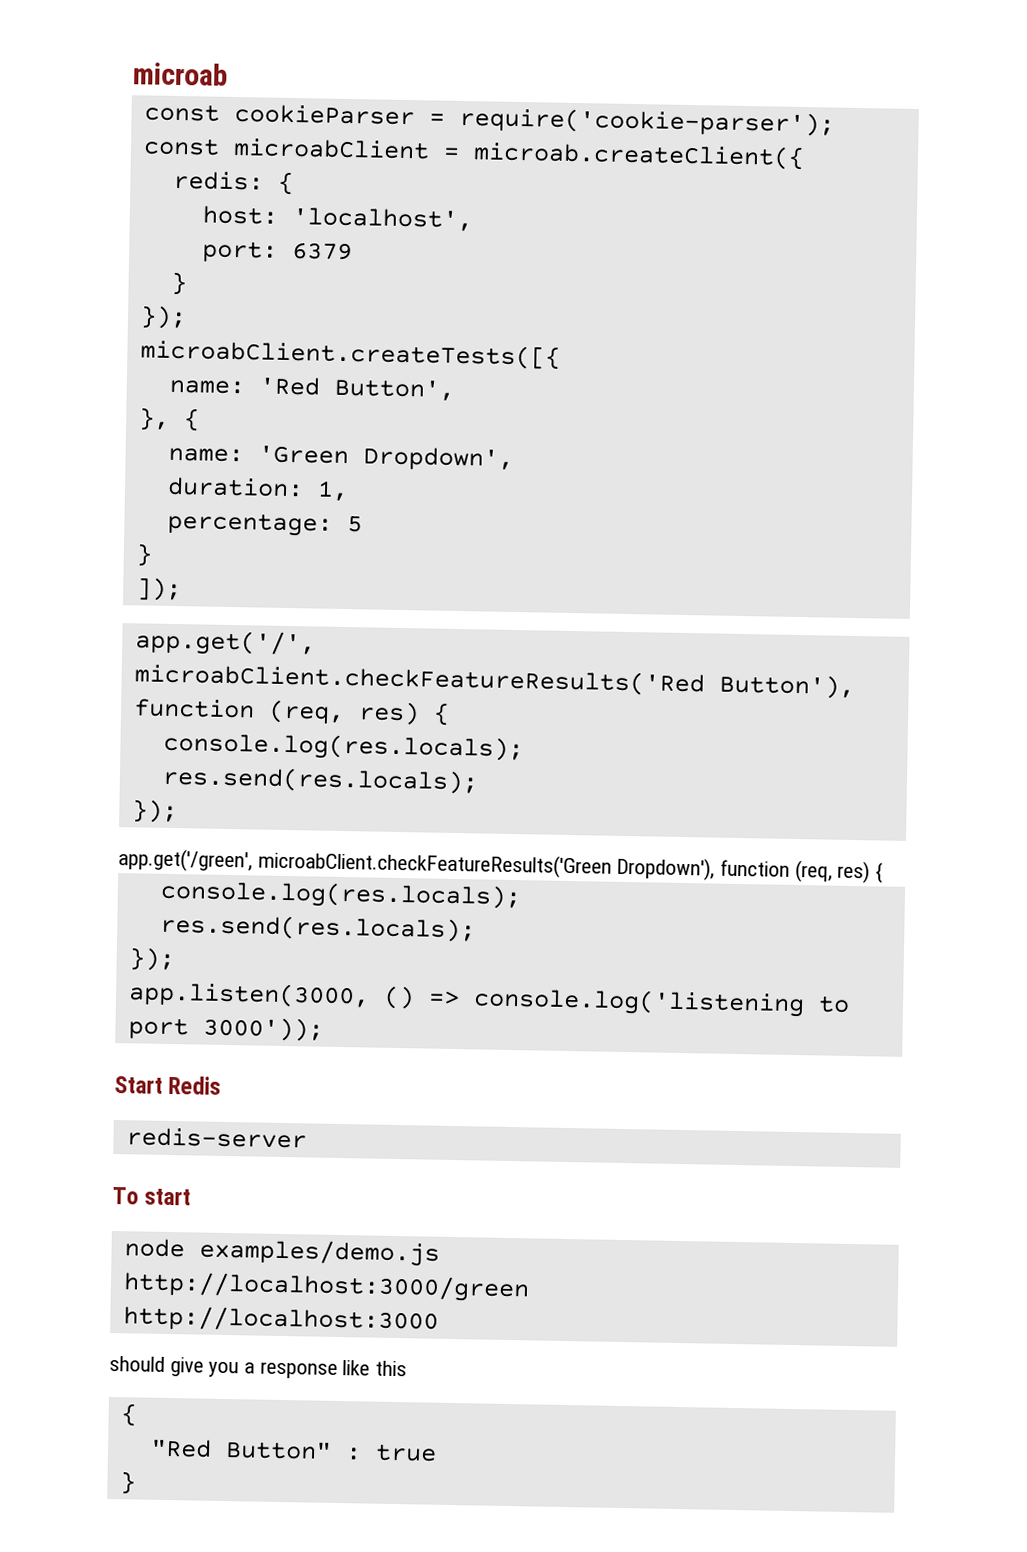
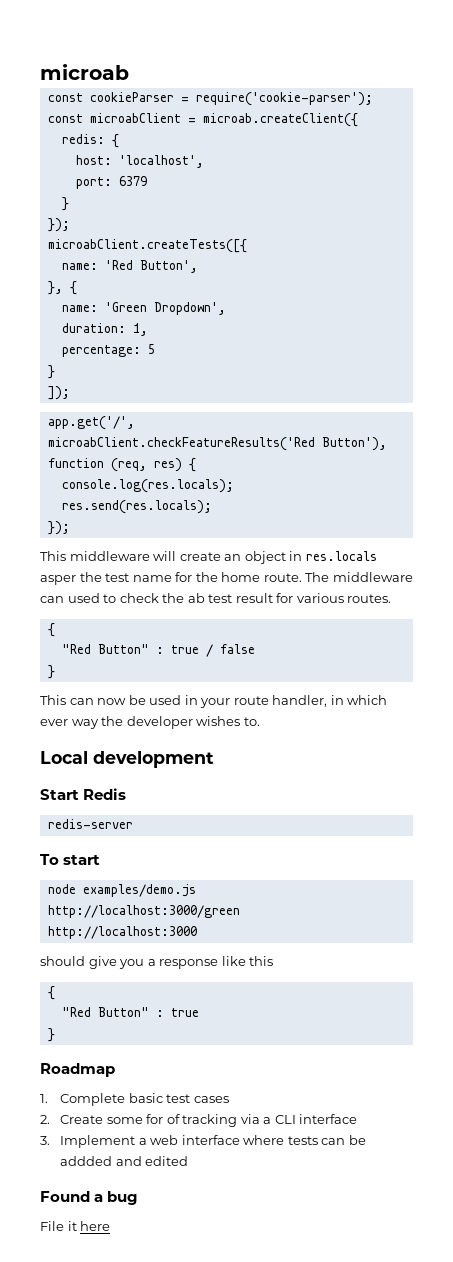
- app.get('/green', microabClient.checkFeatureResults('Green Dropdown'), function (req, res) {
- console.log(res.locals);
- res.send(res.locals);
- });
- app.listen(3000, () => console.log('listening to port 3000'));
+ This middleware will create an object in res.locals asper the test name for the home route. The middleware can used to check the ab test result for various routes.
+ {
+ "Red Button" : true / false
+ }
+ This can now be used in your route handler, in which ever way the developer wishes to.
+ Local development
+ Roadmap
+ 1. Complete basic test cases
+ 2. Create some for of tracking via a CLI interface
+ 3. Implement a web interface where tests can be addded and edited
+ Found a bug
+ File it here

